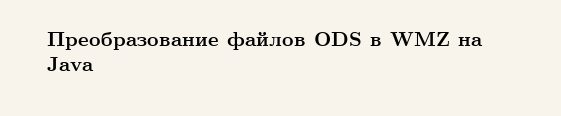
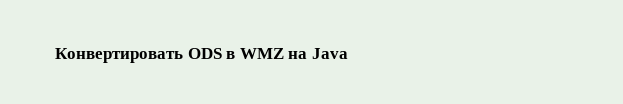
- Преобразование файлов ODS в WMZ на Java
+ Конвертировать ODS в WMZ на Java

